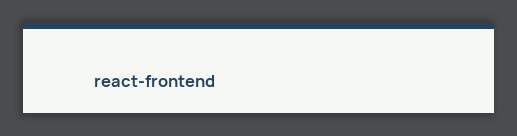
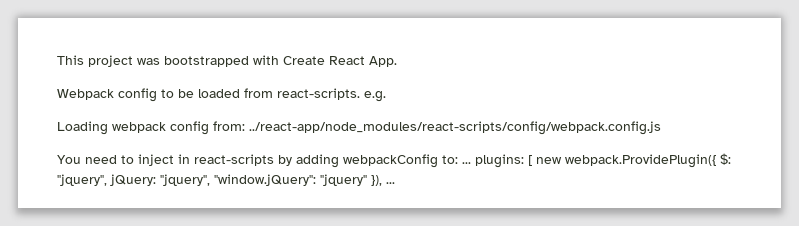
- react-frontend
+ This project was bootstrapped with Create React App.
+ Webpack config to be loaded from react-scripts. e.g.
+ Loading webpack config from: ../react-app/node_modules/react-scripts/config/webpack.config.js
+ You need to inject in react-scripts by adding webpackConfig to: ... plugins: [ new webpack.ProvidePlugin({ $: "jquery", jQuery: "jquery", "window.jQuery": "jquery" }), ...

